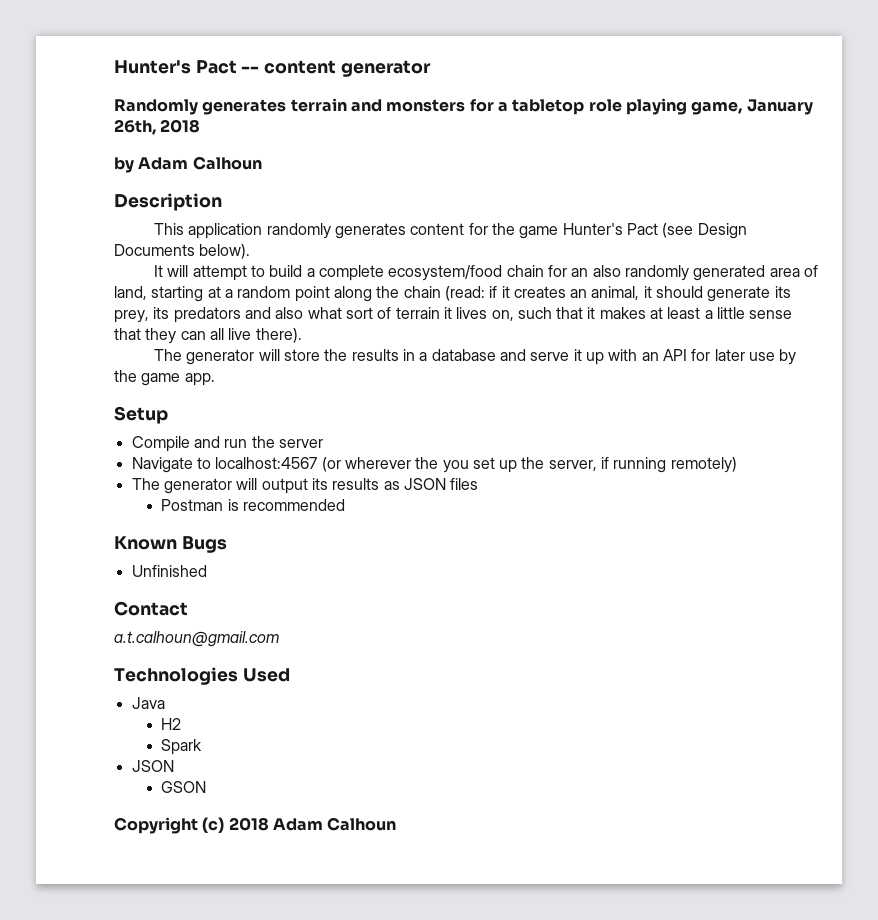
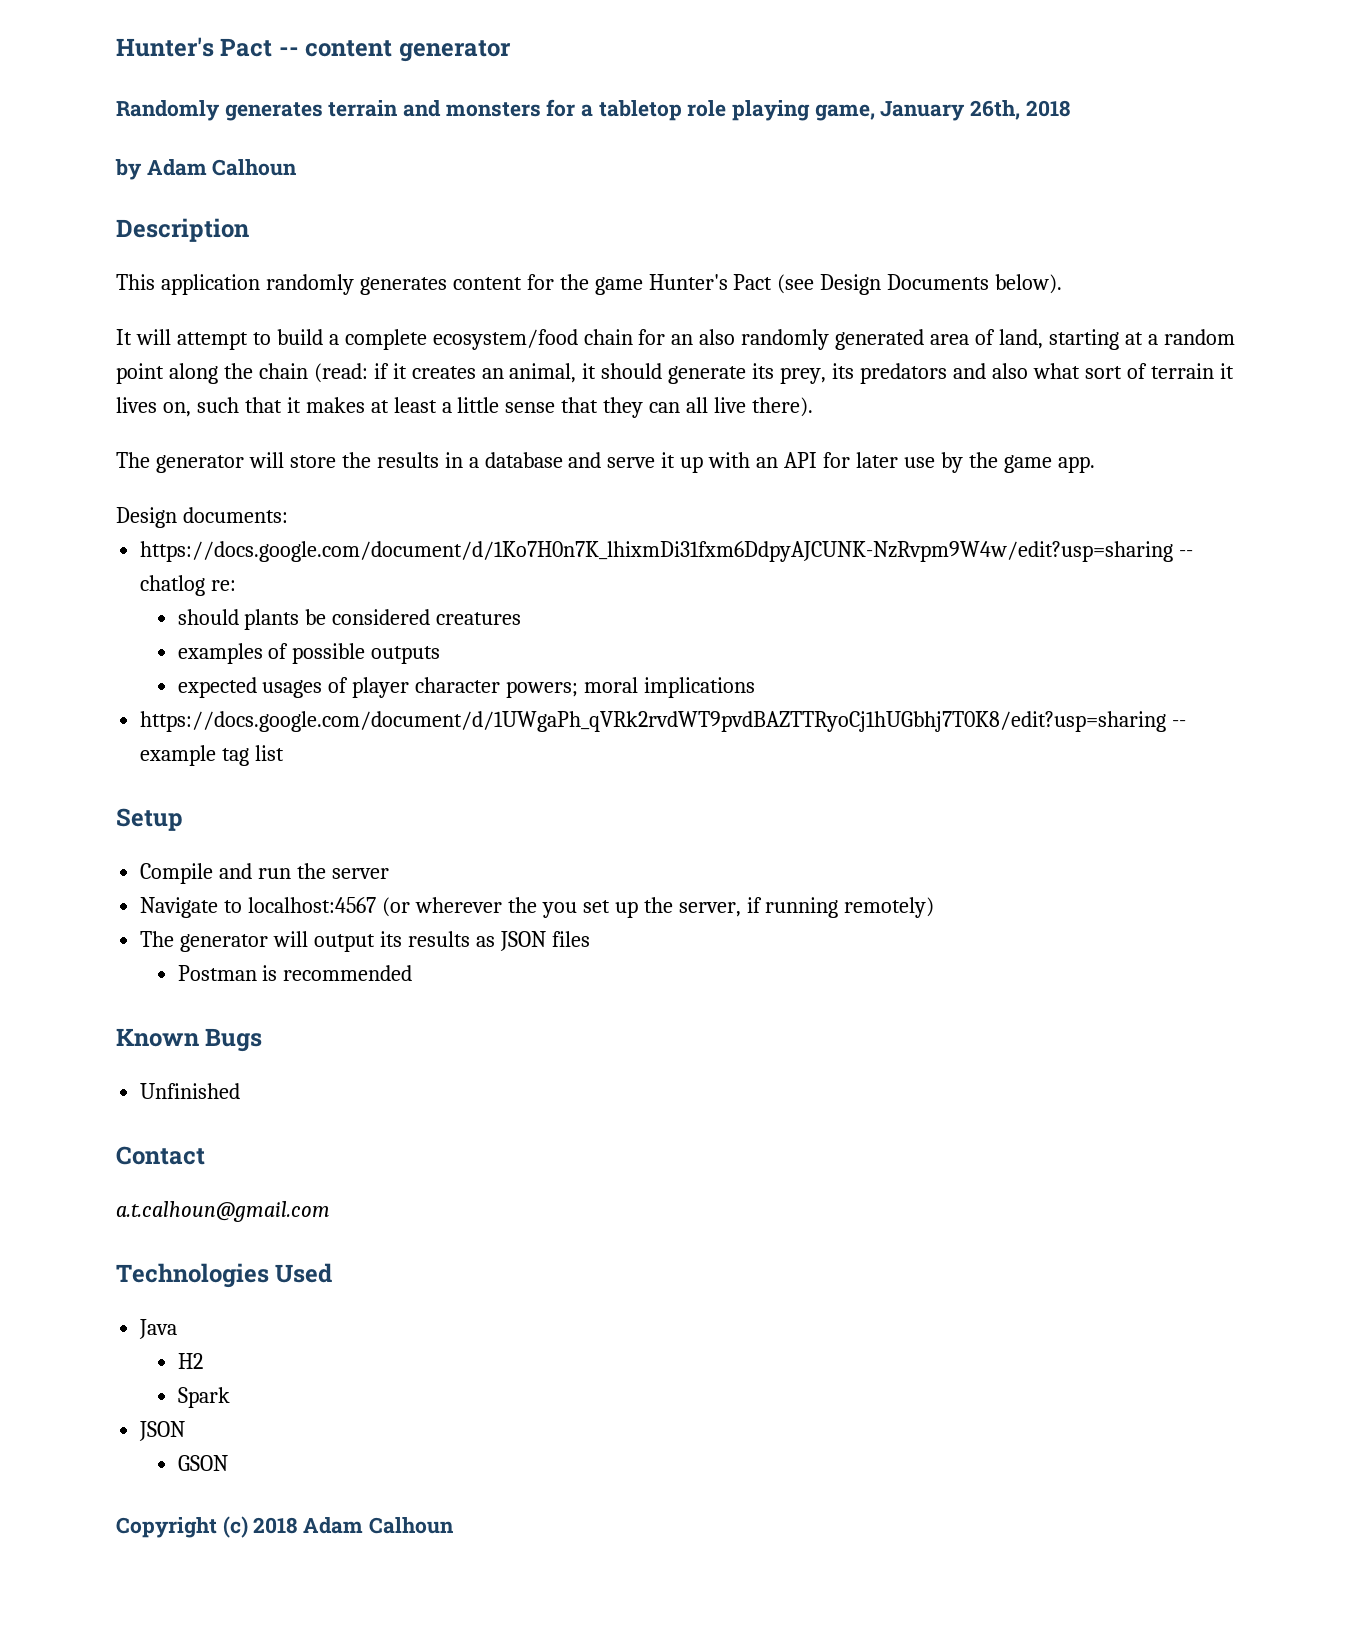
+ Design documents:
+ https://docs.google.com/document/d/1Ko7H0n7K_lhixmDi31fxm6DdpyAJCUNK-NzRvpm9W4w/edit?usp=sharing -- chatlog re:
+ should plants be considered creatures
+ examples of possible outputs
+ expected usages of player character powers; moral implications
+ https://docs.google.com/document/d/1UWgaPh_qVRk2rvdWT9pvdBAZTTRyoCj1hUGbhj7T0K8/edit?usp=sharing -- example tag list

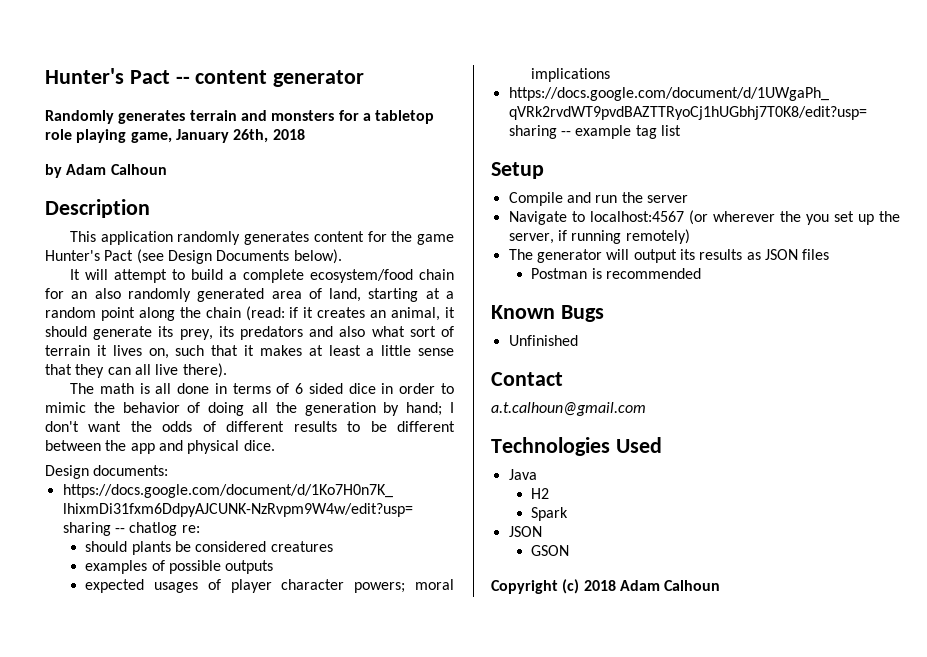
- The generator will store the results in a database and serve it up with an API for later use by the game app.
+ The math is all done in terms of 6 sided dice in order to mimic the behavior of doing all the generation by hand; I don't want the odds of different results to be different between the app and physical dice.

